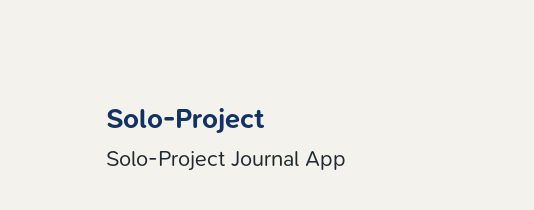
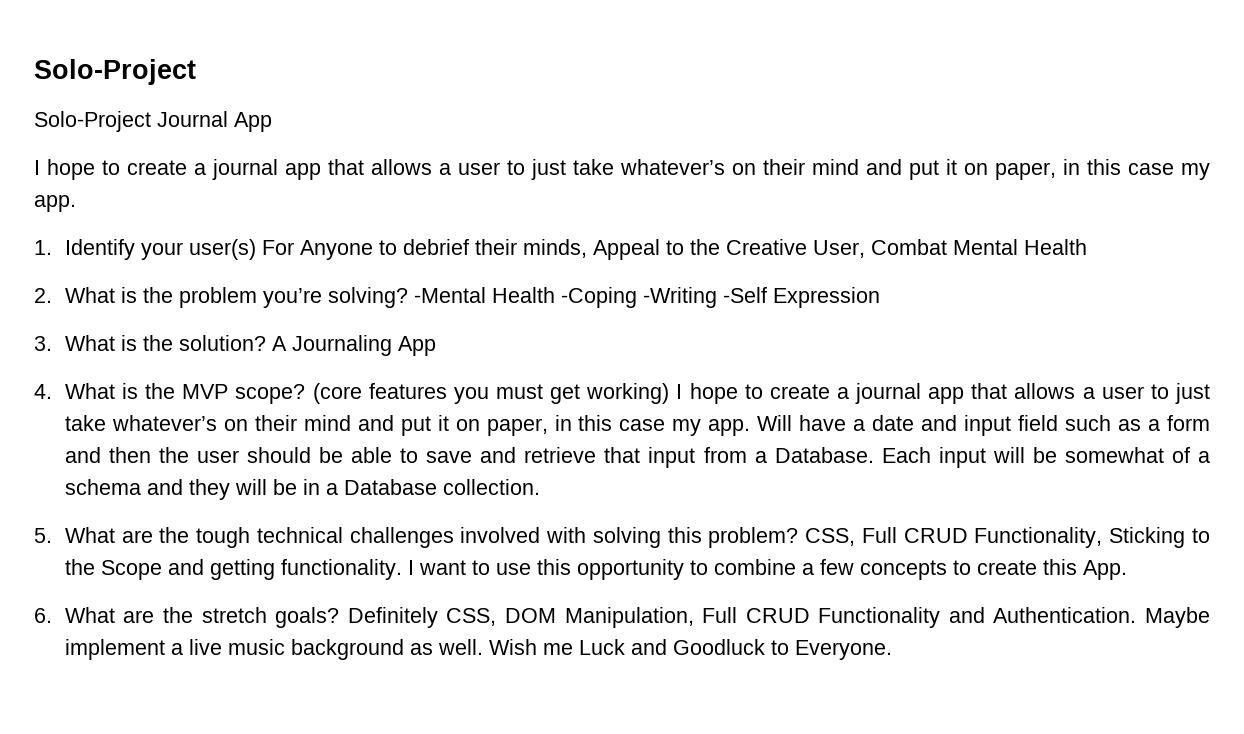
  Solo-Project Journal App
+ I hope to create a journal app that allows a user to just take whatever’s on their mind and put it on paper, in this case my app.
+ 1. Identify your user(s) For Anyone to debrief their minds, Appeal to the Creative User, Combat Mental Health
+ 2. What is the problem you’re solving? -Mental Health -Coping -Writing -Self Expression
+ 3. What is the solution? A Journaling App
+ 4. What is the MVP scope? (core features you must get working) I hope to create a journal app that allows a user to just take whatever’s on their mind and put it on paper, in this case my app. Will have a date and input field such as a form and then the user should be able to save and retrieve that input from a Database. Each input will be somewhat of a schema and they will be in a Database collection.
+ 5. What are the tough technical challenges involved with solving this problem? CSS, Full CRUD Functionality, Sticking to the Scope and getting functionality. I want to use this opportunity to combine a few concepts to create this App.
+ 6. What are the stretch goals? Definitely CSS, DOM Manipulation, Full CRUD Functionality and Authentication. Maybe implement a live music background as well. Wish me Luck and Goodluck to Everyone.

